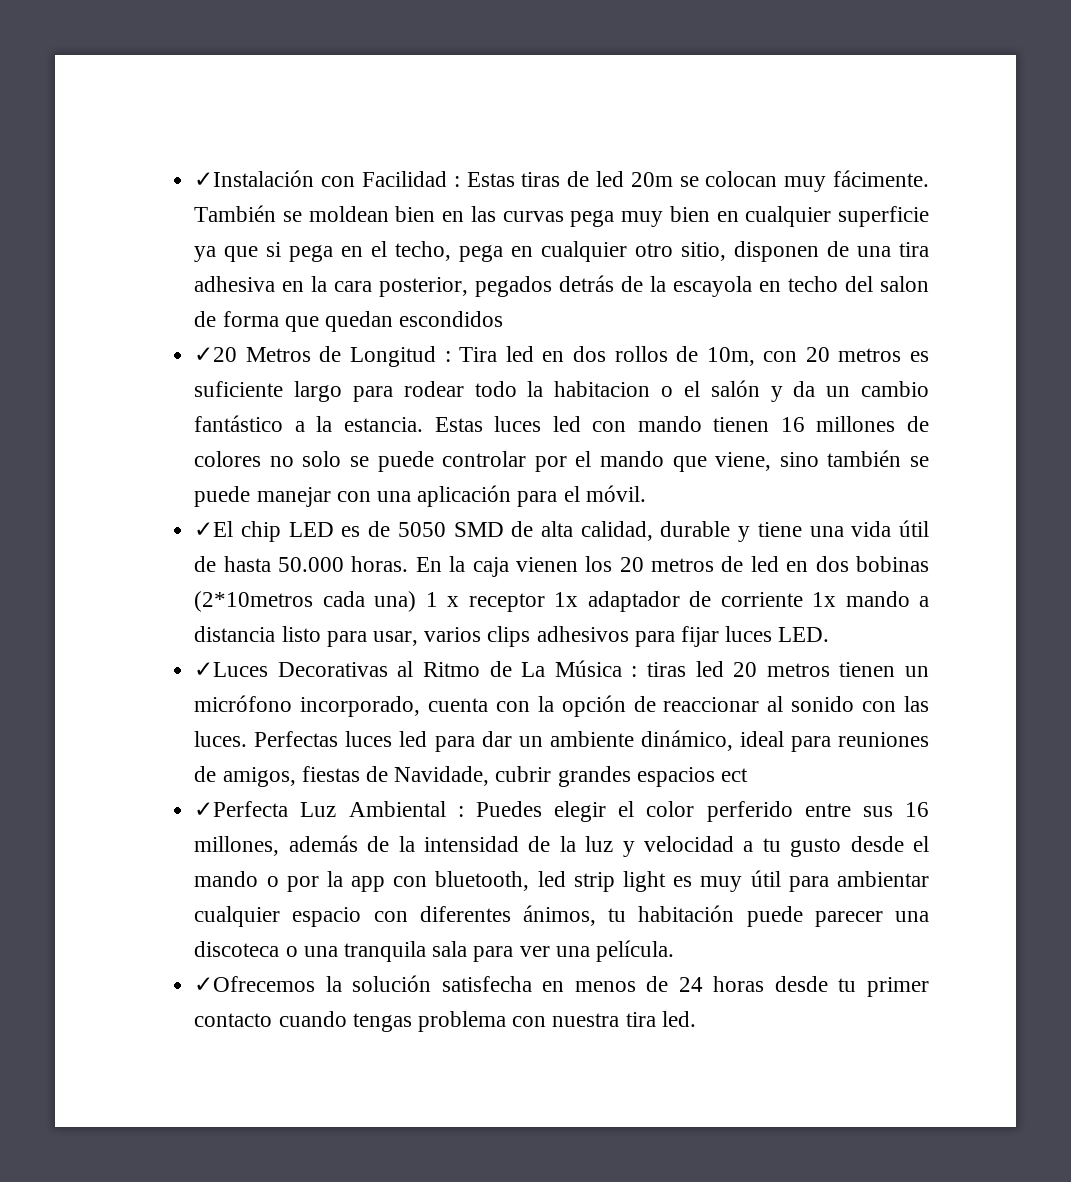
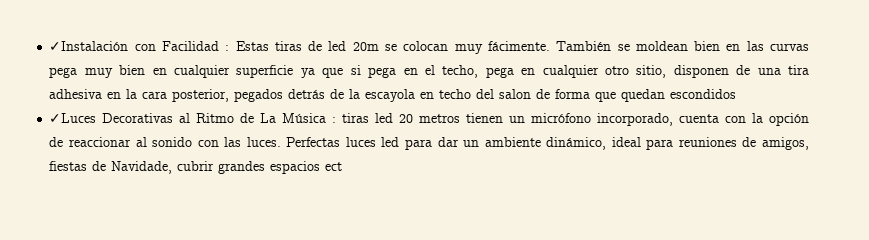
- ✓20 Metros de Longitud : Tira led en dos rollos de 10m, con 20 metros es suficiente largo para rodear todo la habitacion o el salón y da un cambio fantástico a la estancia. Estas luces led con mando tienen 16 millones de colores no solo se puede controlar por el mando que viene, sino también se puede manejar con una aplicación para el móvil.
- ✓El chip LED es de 5050 SMD de alta calidad, durable y tiene una vida útil de hasta 50.000 horas. En la caja vienen los 20 metros de led en dos bobinas (2*10metros cada una) 1 x receptor 1x adaptador de corriente 1x mando a distancia listo para usar, varios clips adhesivos para fijar luces LED.
- ✓Perfecta Luz Ambiental : Puedes elegir el color perferido entre sus 16 millones, además de la intensidad de la luz y velocidad a tu gusto desde el mando o por la app con bluetooth, led strip light es muy útil para ambientar cualquier espacio con diferentes ánimos, tu habitación puede parecer una discoteca o una tranquila sala para ver una película.
- ✓Ofrecemos la solución satisfecha en menos de 24 horas desde tu primer contacto cuando tengas problema con nuestra tira led.

